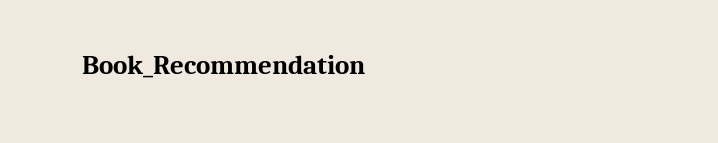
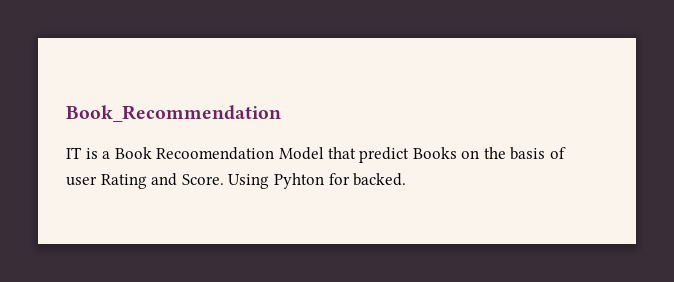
+ IT is a Book Recoomendation Model that predict Books on the basis of user Rating and Score. Using Pyhton for backed.

